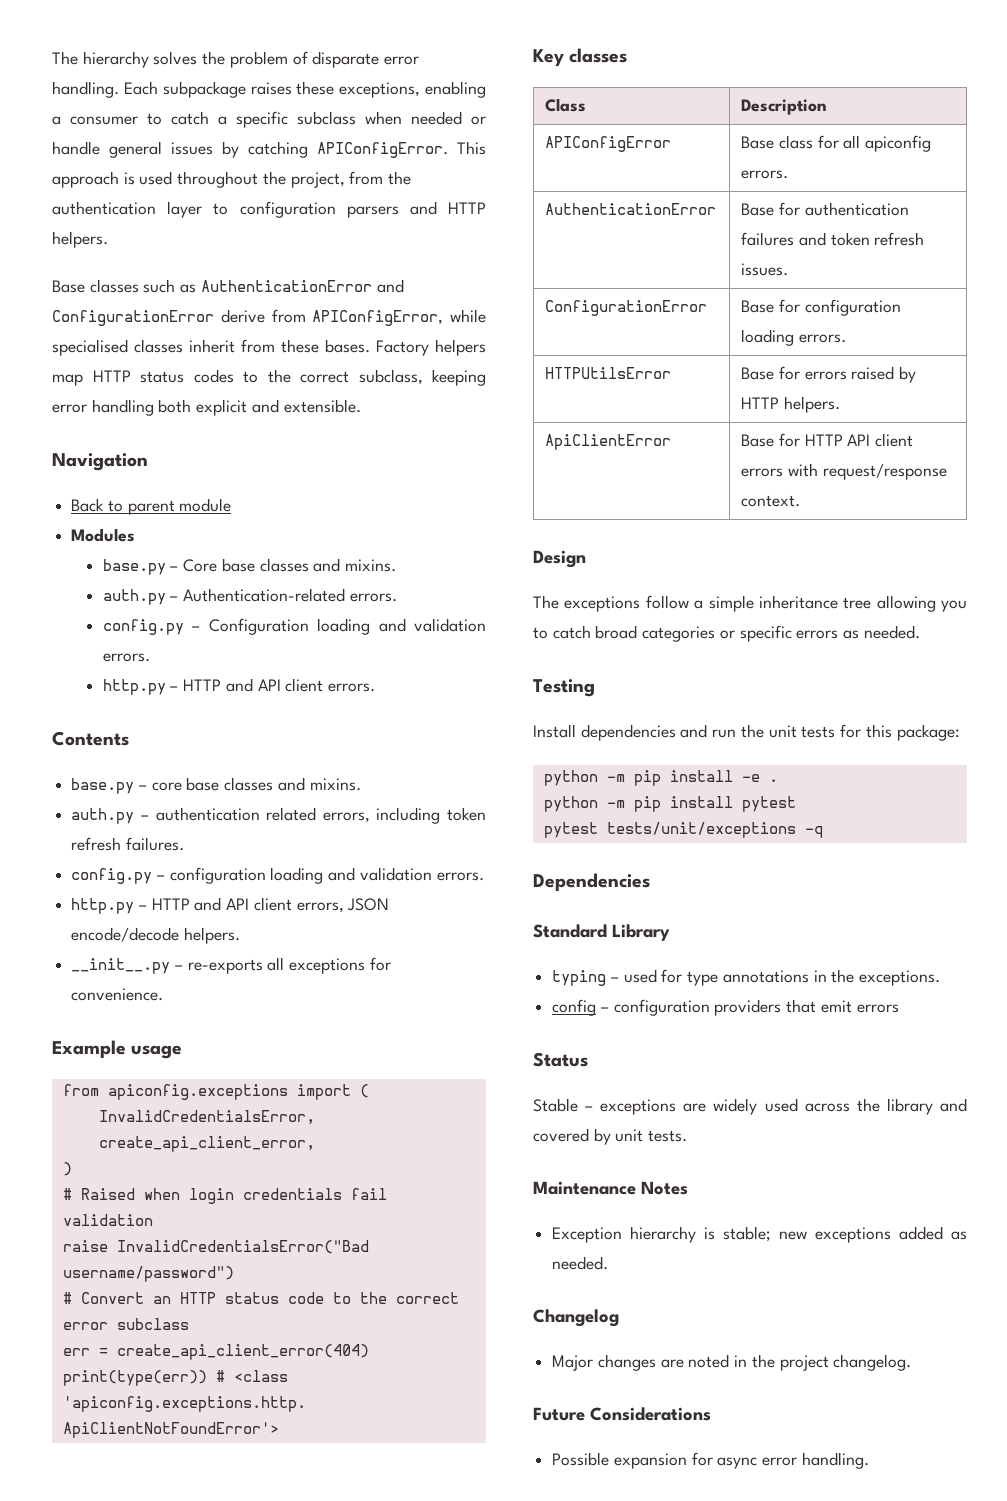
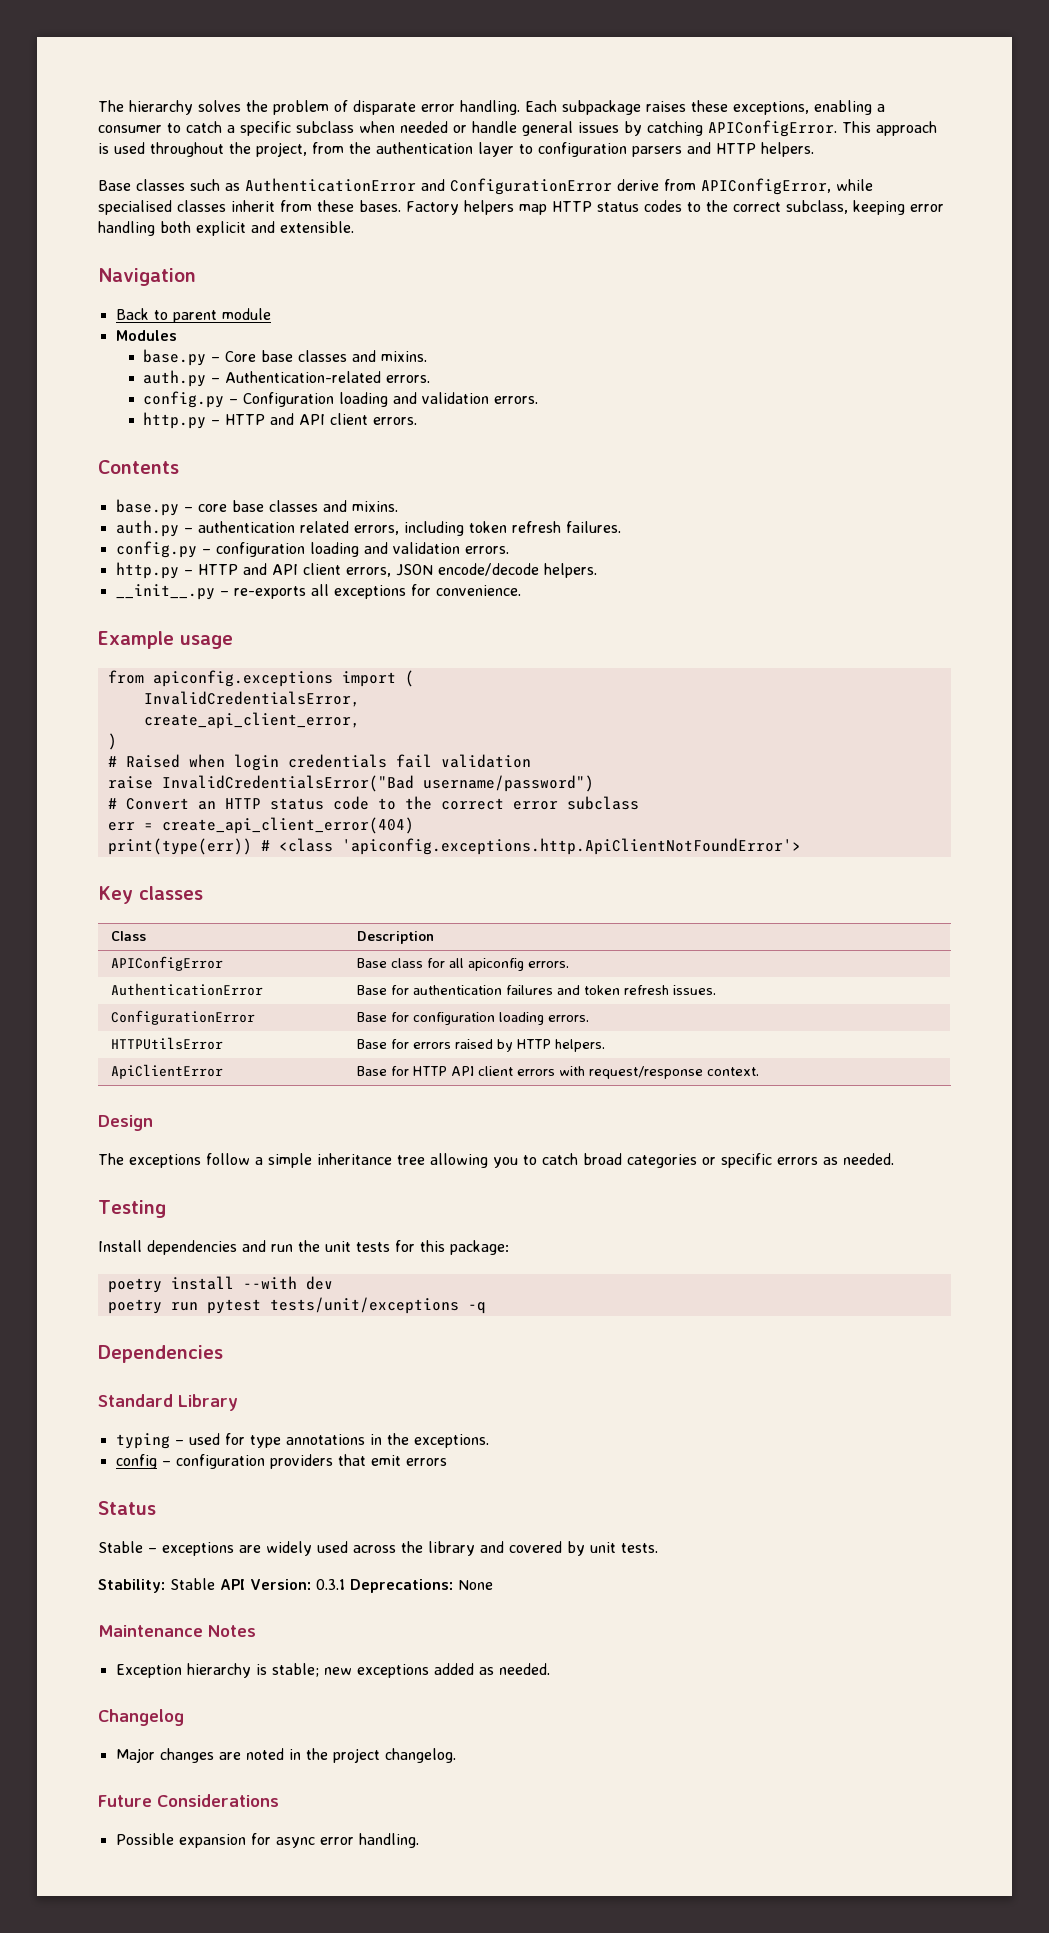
- python -m pip install -e .
- python -m pip install pytest
- pytest tests/unit/exceptions -q
+ poetry install --with dev
+ poetry run pytest tests/unit/exceptions -q
+ Stability: Stable API Version: 0.3.1 Deprecations: None

